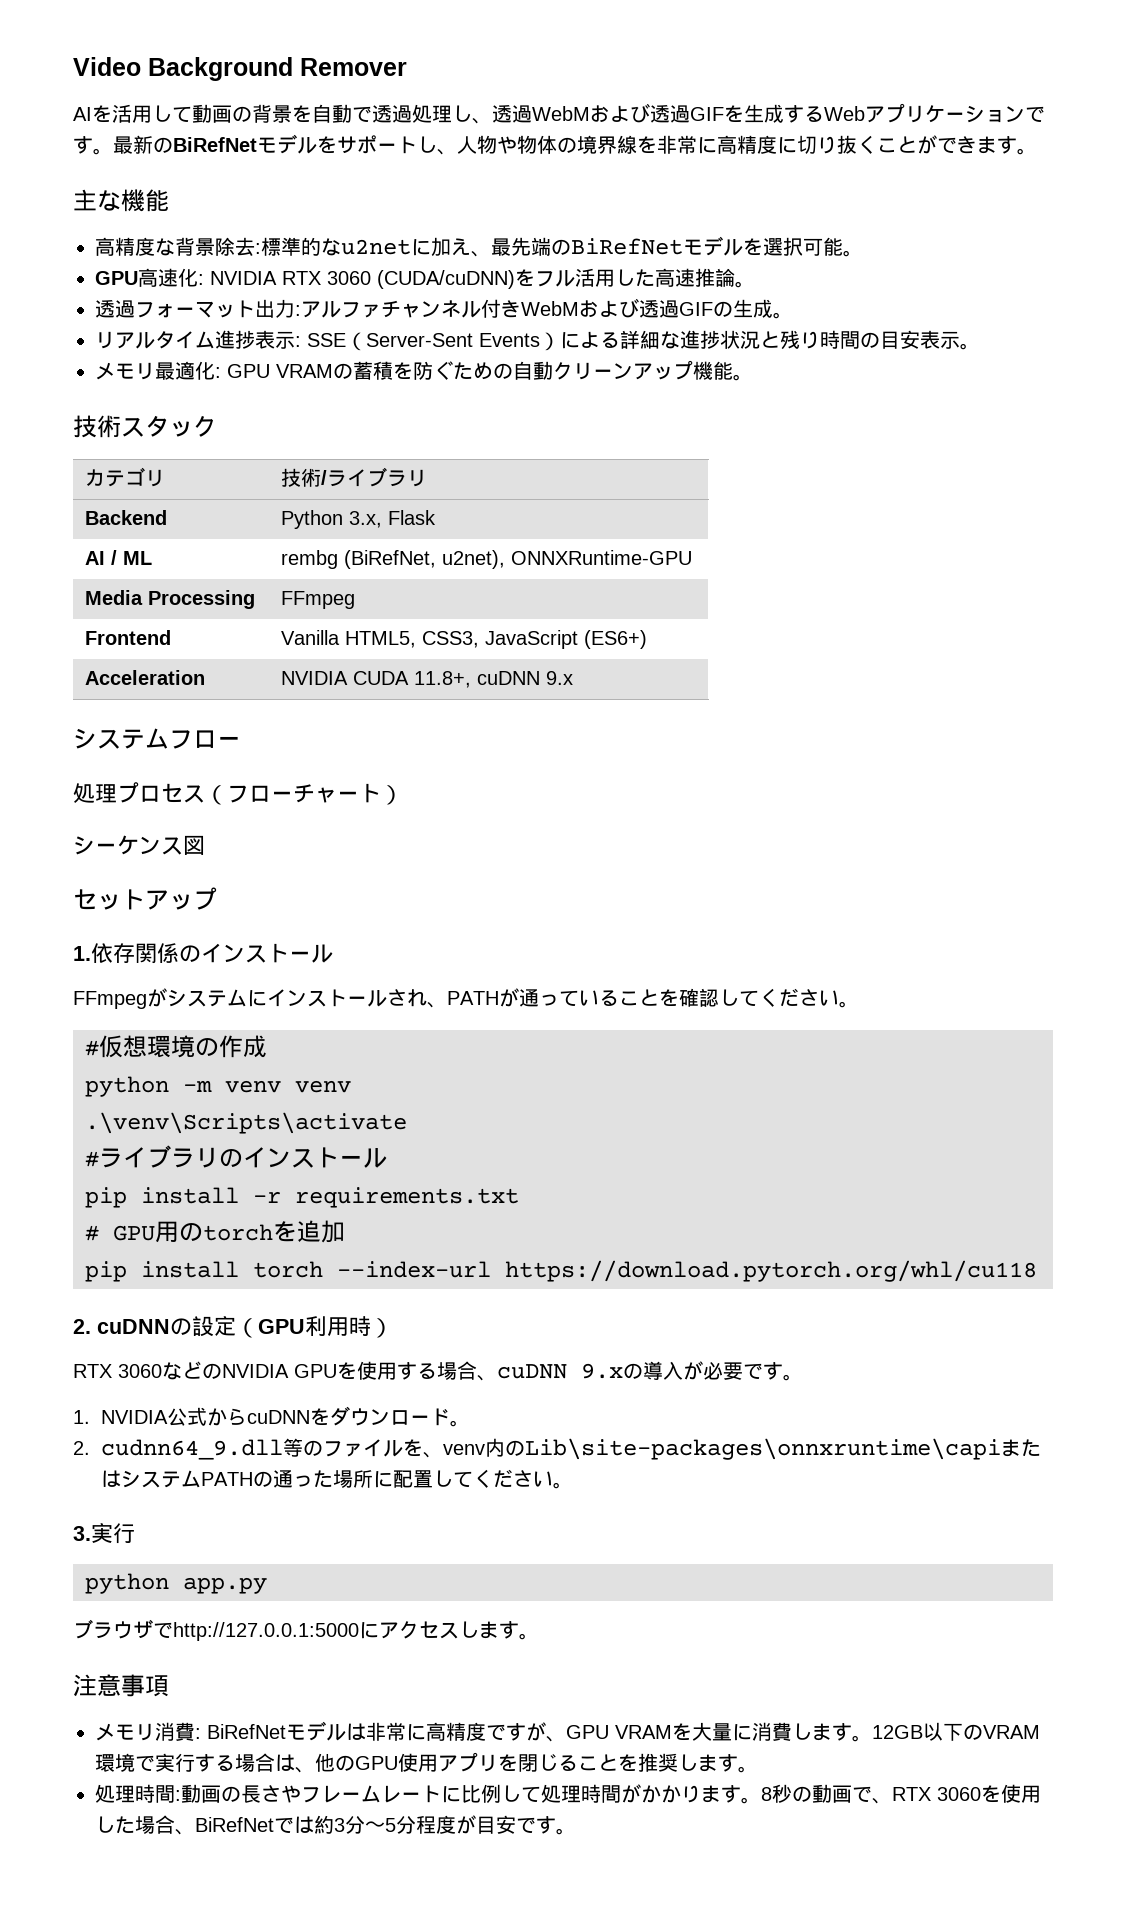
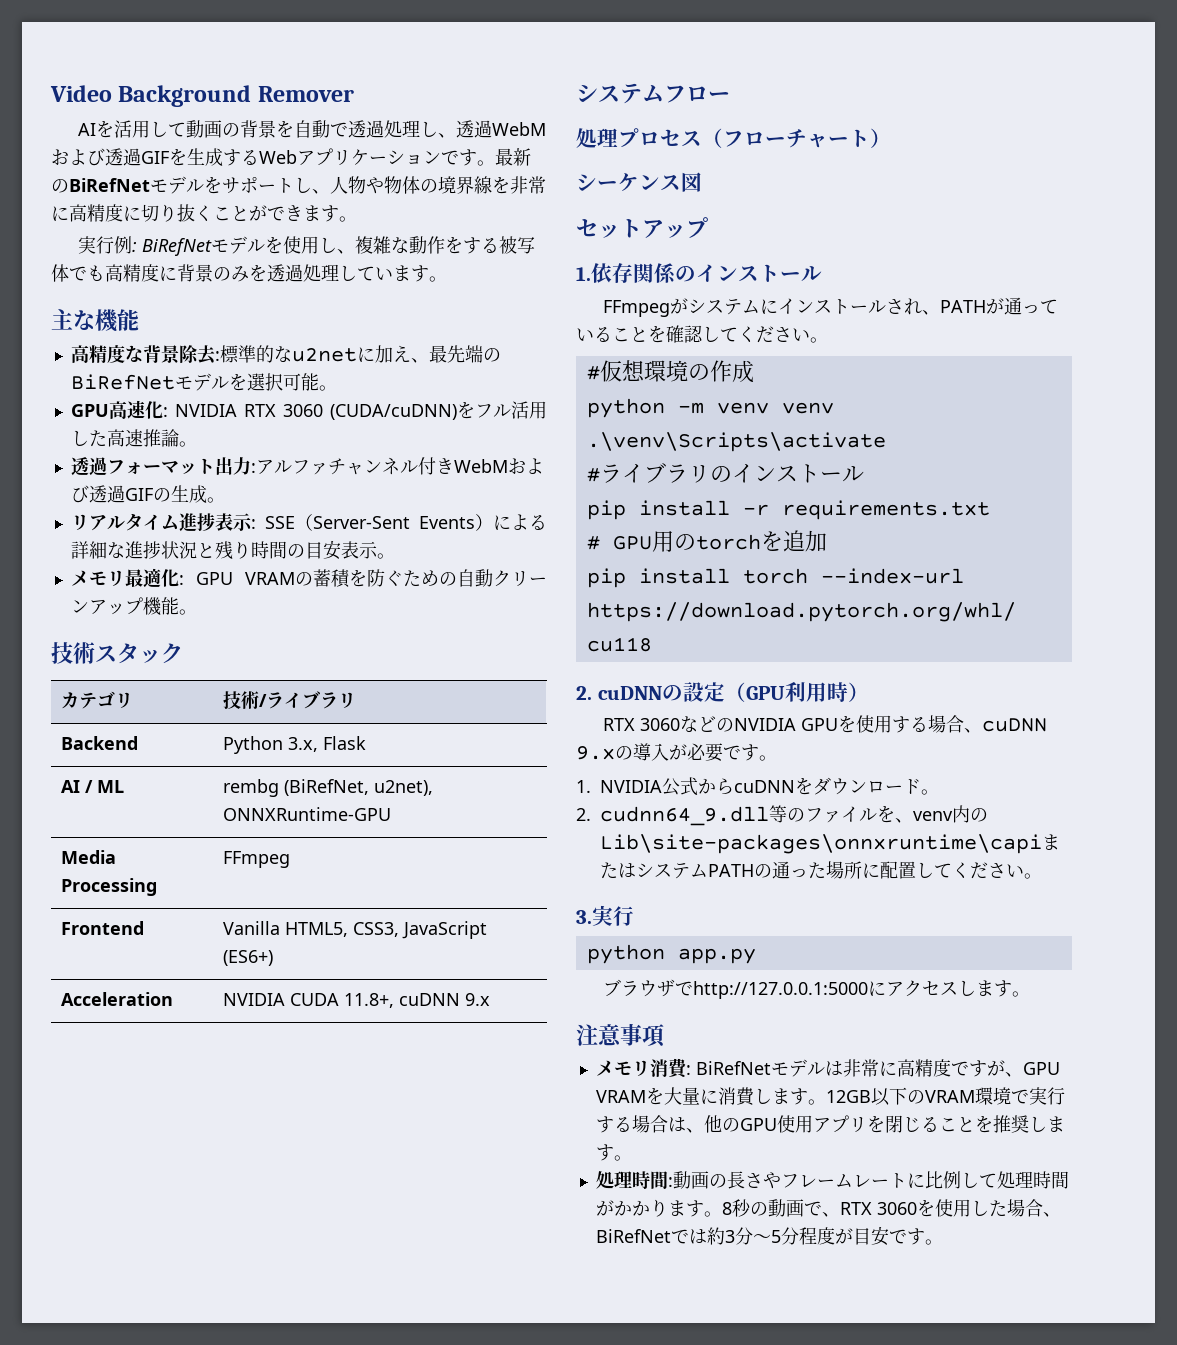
+ 実行例: BiRefNetモデルを使用し、複雑な動作をする被写体でも高精度に背景のみを透過処理しています。

